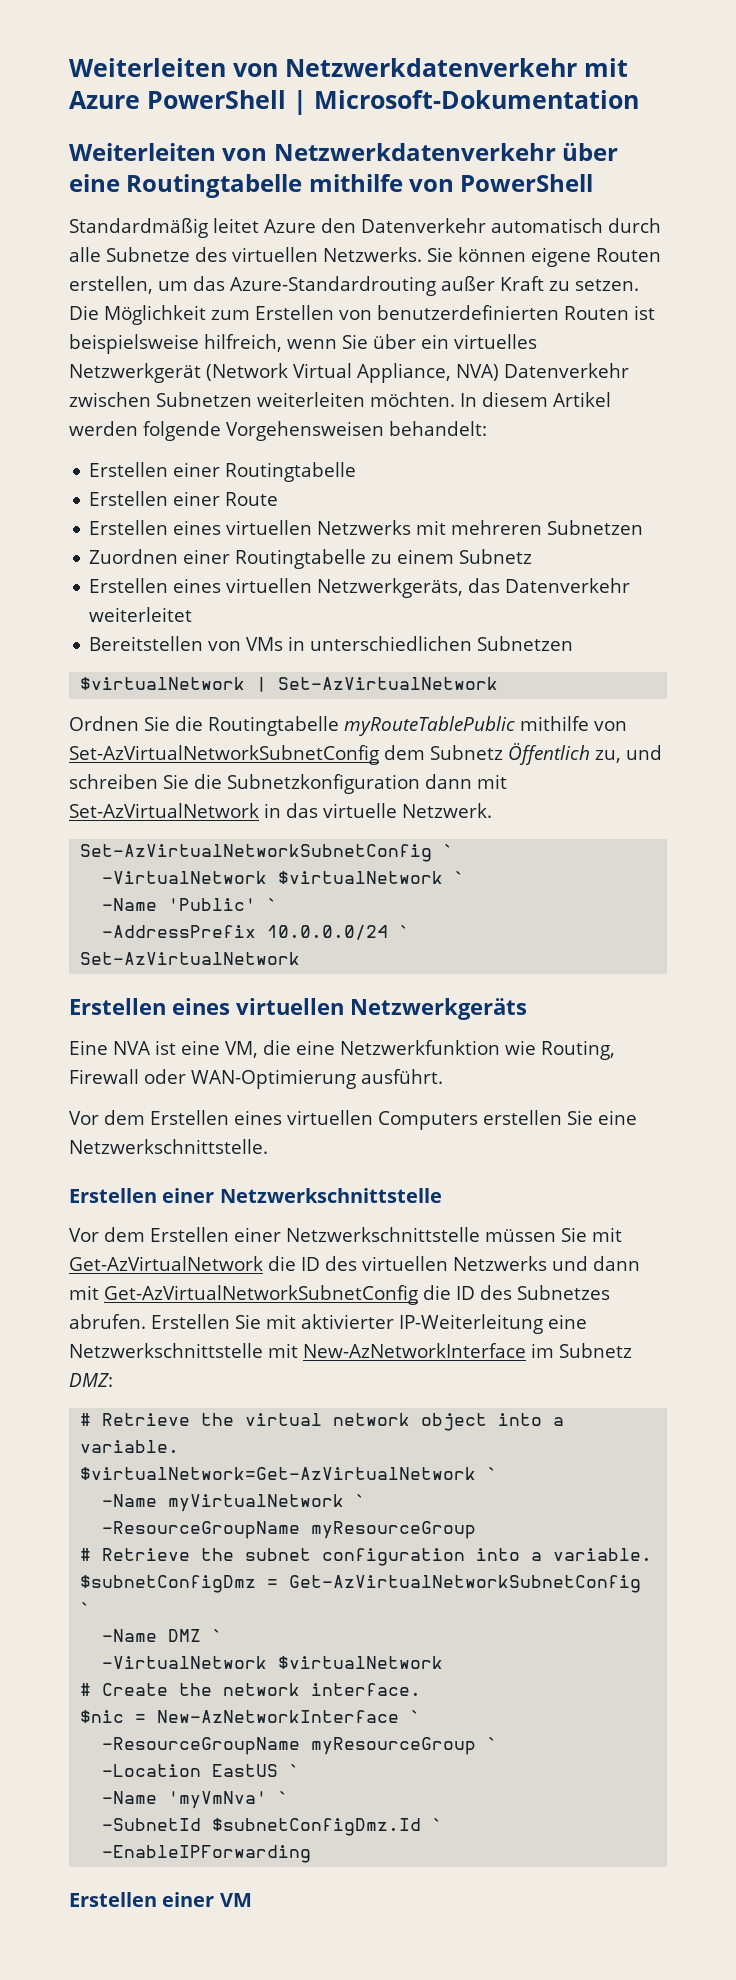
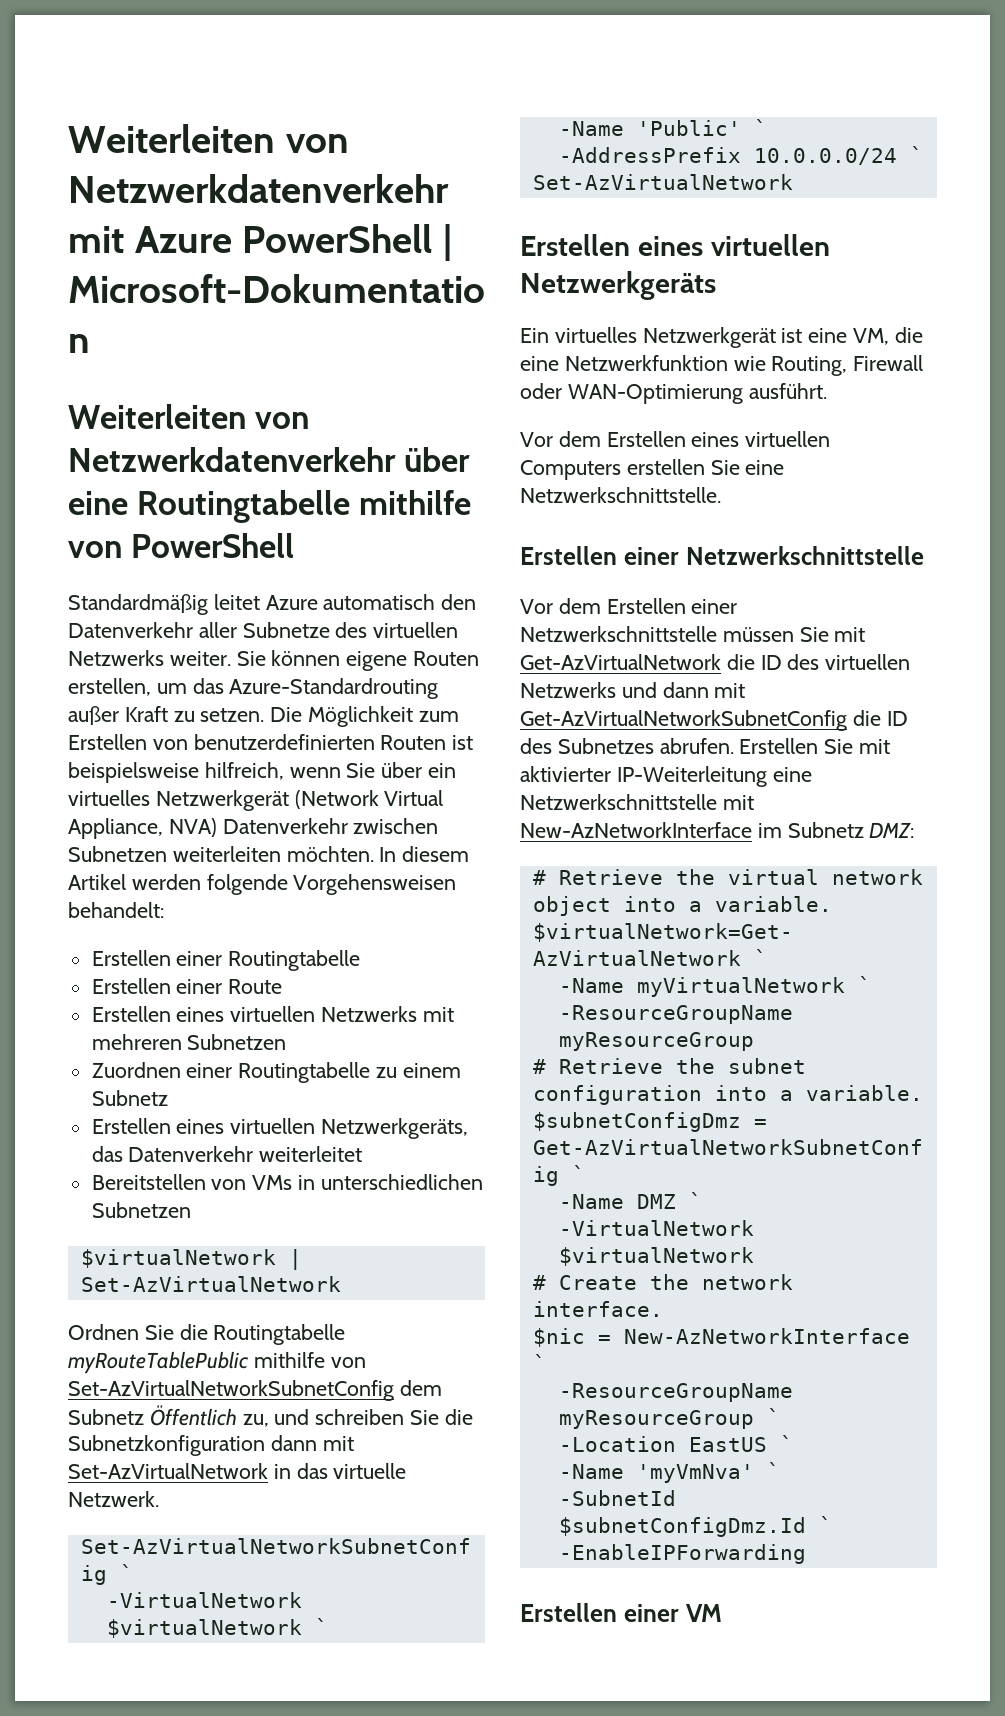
- Standardmäßig leitet Azure den Datenverkehr automatisch durch alle Subnetze des virtuellen Netzwerks.
+ Standardmäßig leitet Azure automatisch den Datenverkehr aller Subnetze des virtuellen Netzwerks weiter.
- Eine NVA ist eine VM, die eine Netzwerkfunktion wie Routing, Firewall oder WAN-Optimierung ausführt.
+ Ein virtuelles Netzwerkgerät ist eine VM, die eine Netzwerkfunktion wie Routing, Firewall oder WAN-Optimierung ausführt.

